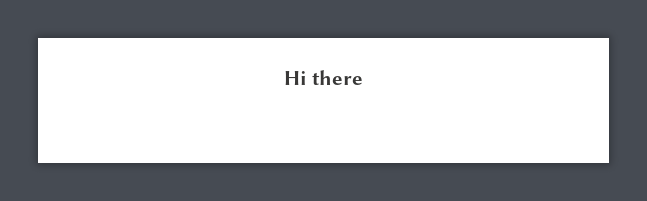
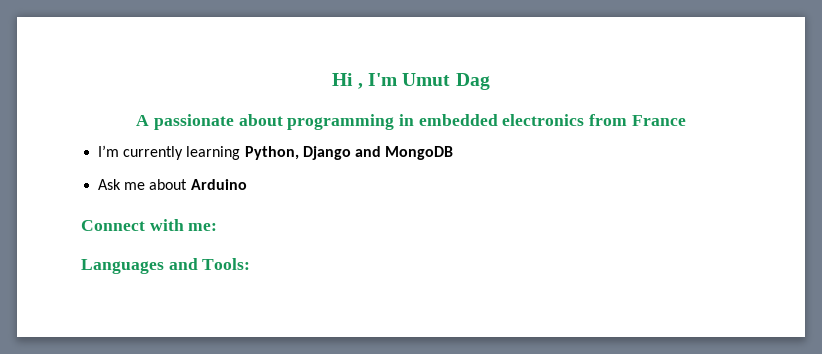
- Hi there
+ Hi , I'm Umut Dag
+ A passionate about programming in embedded electronics from France
+ I’m currently learning Python, Django and MongoDB
+ Ask me about Arduino
+ Connect with me:
+ Languages and Tools:

